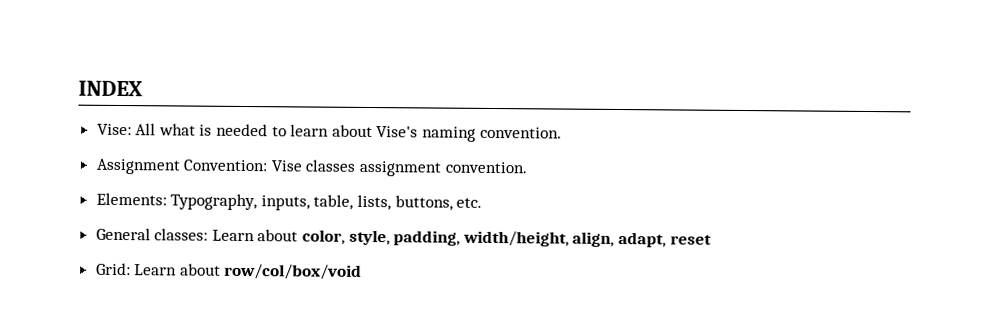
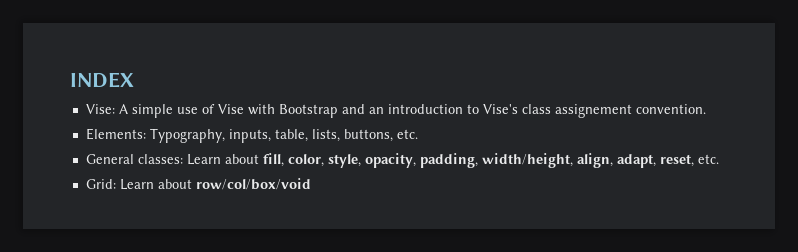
- Vise: All what is needed to learn about Vise's naming convention.
- Assignment Convention: Vise classes assignment convention.
+ Vise: A simple use of Vise with Bootstrap and an introduction to Vise's class assignement convention.
- General classes: Learn about color, style, padding, width/height, align, adapt, reset
+ General classes: Learn about fill, color, style, opacity, padding, width/height, align, adapt, reset, etc.

